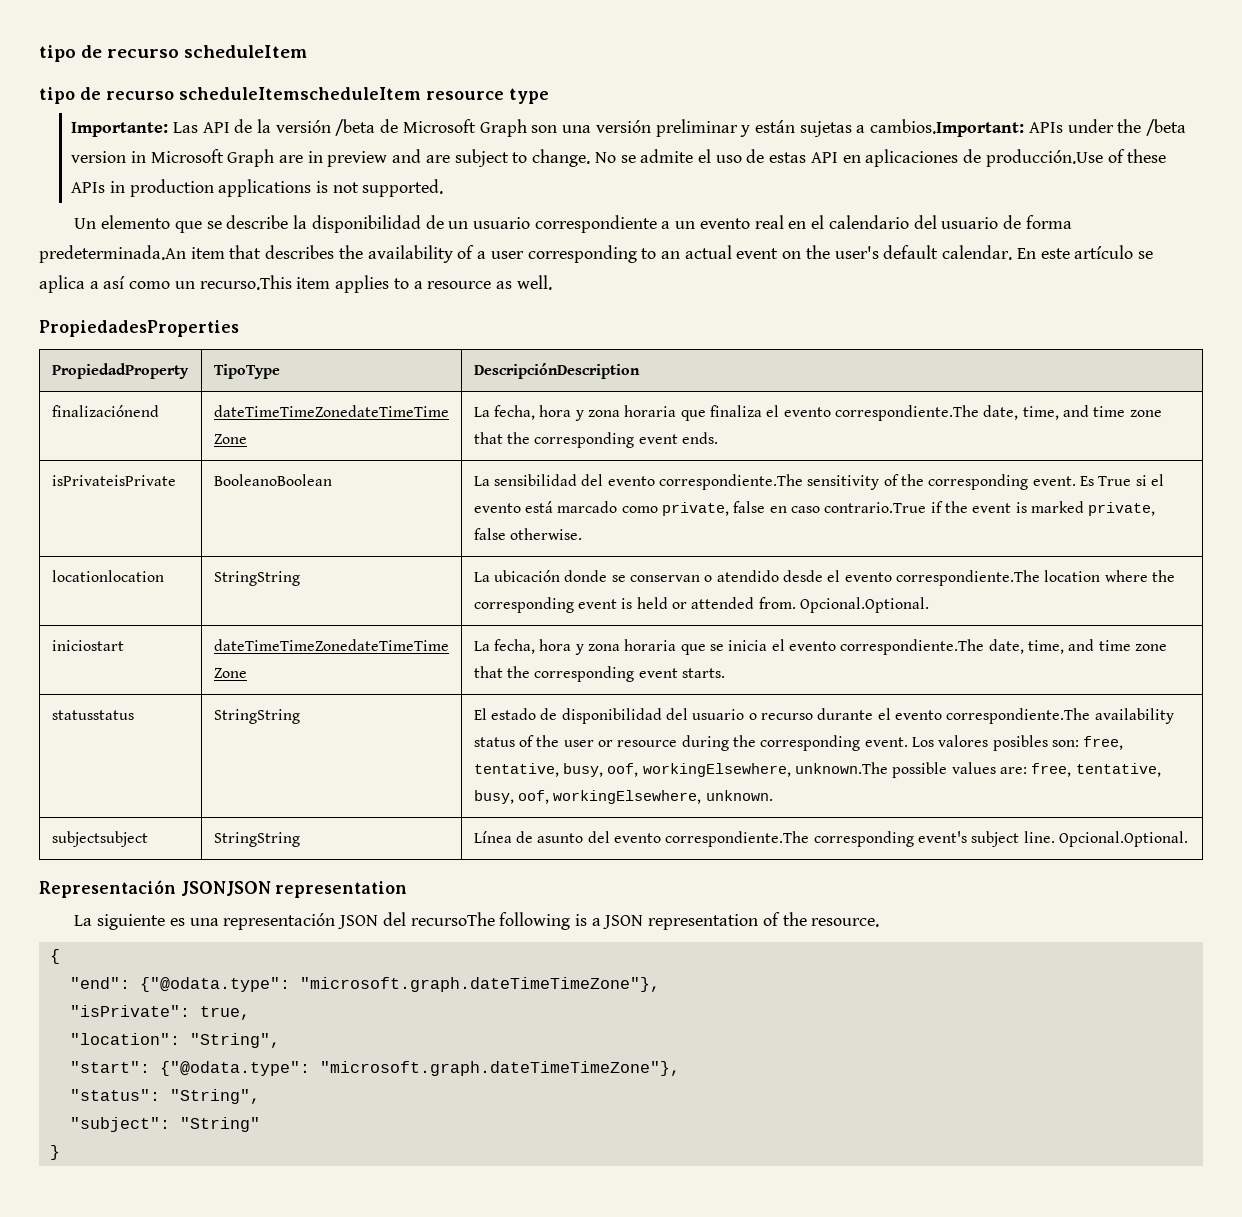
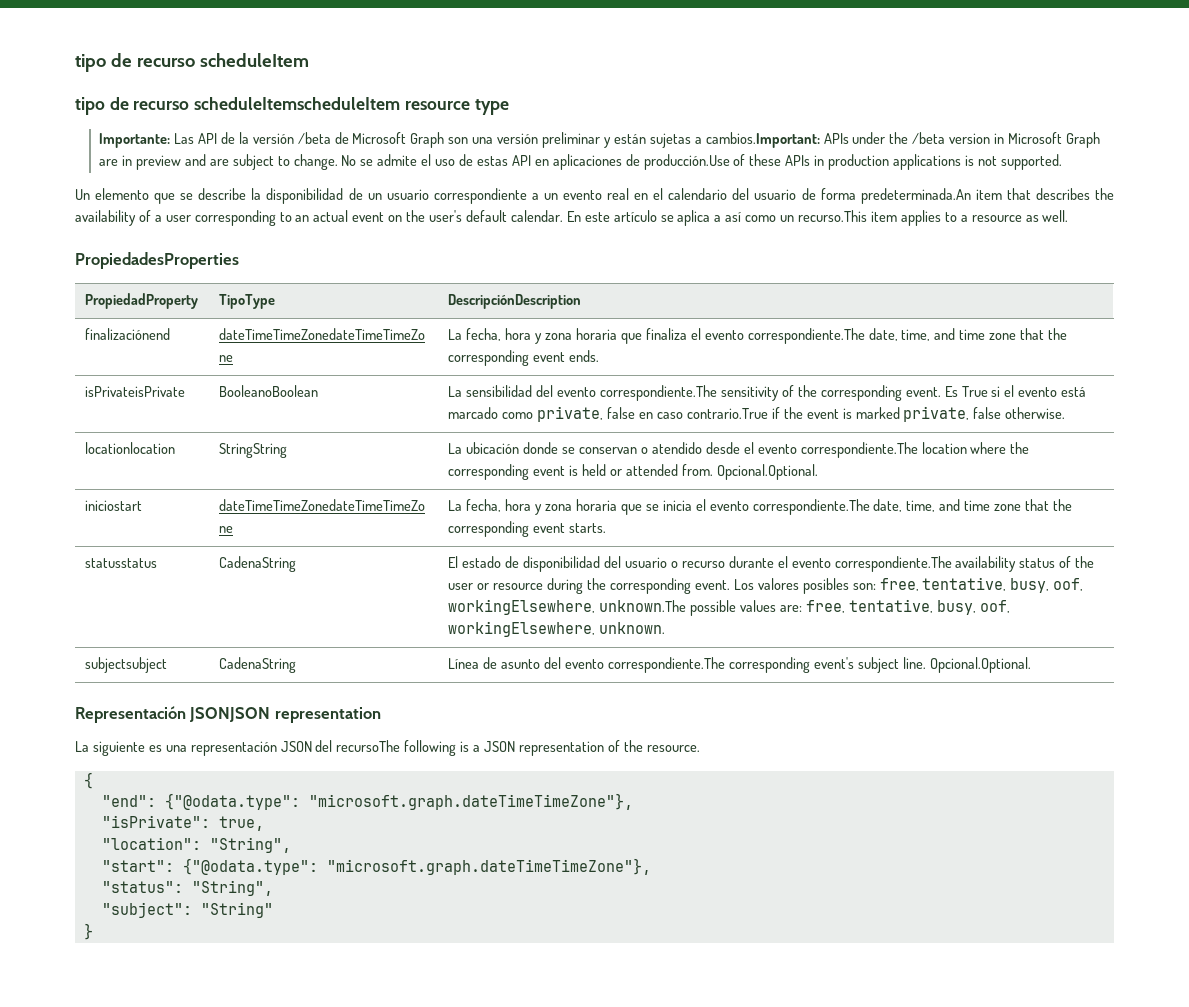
- statusstatus | StringString
+ statusstatus | CadenaString
- subjectsubject | StringString | Línea de asunto del evento correspondiente.The corresponding event's subject line. Opcional.Optional.
+ subjectsubject | CadenaString | Línea de asunto del evento correspondiente.The corresponding event's subject line. Opcional.Optional.

